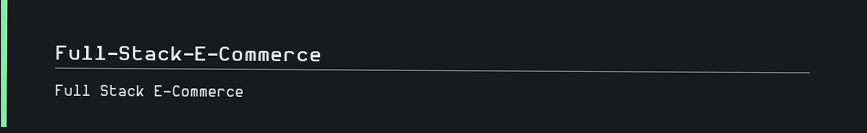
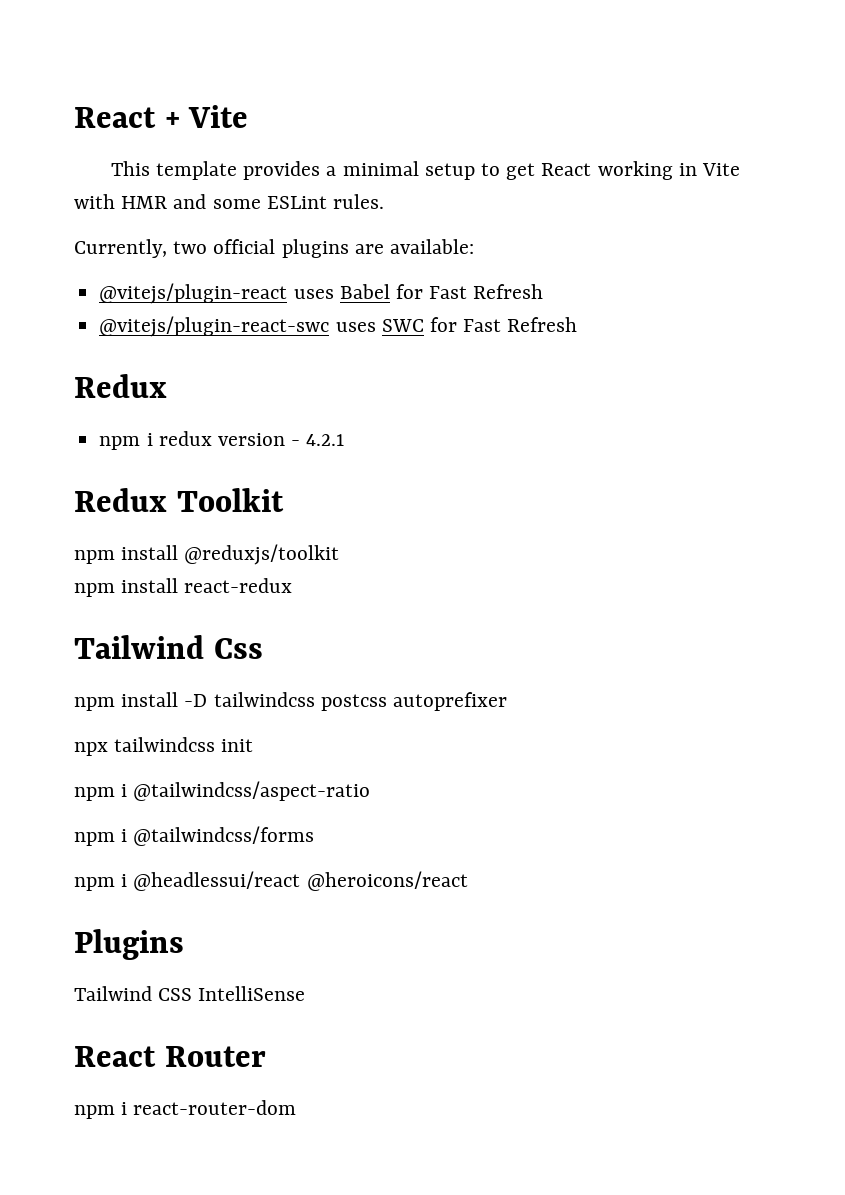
- Full-Stack-E-Commerce
- Full Stack E-Commerce
+ React + Vite
+ This template provides a minimal setup to get React working in Vite with HMR and some ESLint rules.
+ Currently, two official plugins are available:
+ @vitejs/plugin-react uses Babel for Fast Refresh
+ @vitejs/plugin-react-swc uses SWC for Fast Refresh
+ Redux
+ npm i redux version - 4.2.1
+ Redux Toolkit
+ npm install @reduxjs/toolkit
+ npm install react-redux
+ Tailwind Css
+ npm install -D tailwindcss postcss autoprefixer
+ npx tailwindcss init
+ npm i @tailwindcss/aspect-ratio
+ npm i @tailwindcss/forms
+ npm i @headlessui/react @heroicons/react
+ Plugins
+ Tailwind CSS IntelliSense
+ React Router
+ npm i react-router-dom

